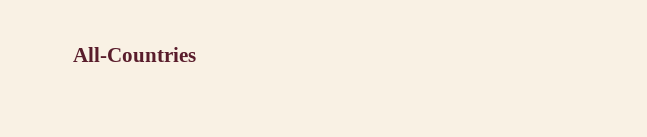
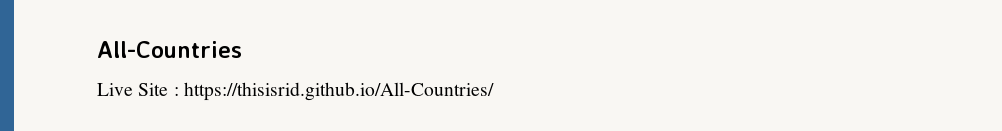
+ Live Site : https://thisisrid.github.io/All-Countries/

